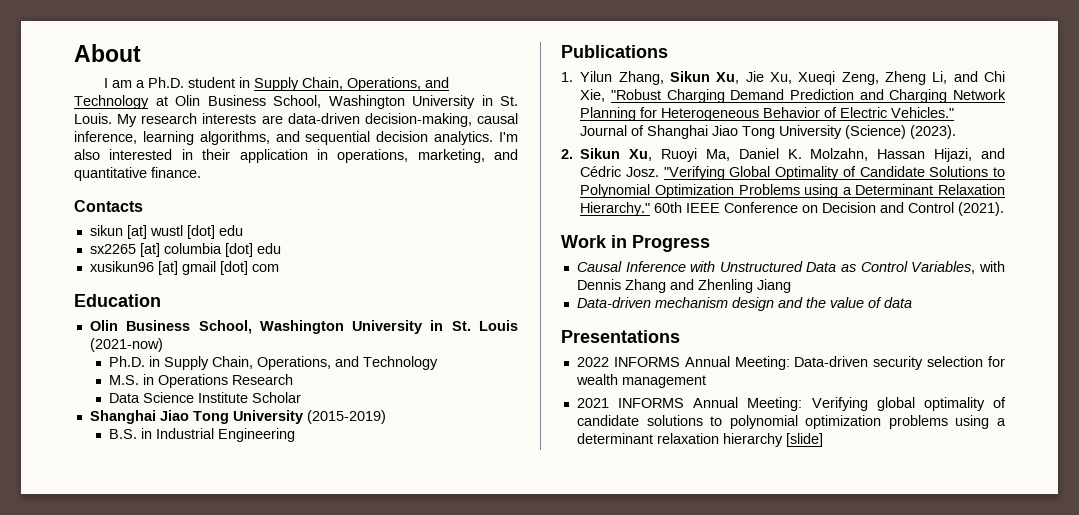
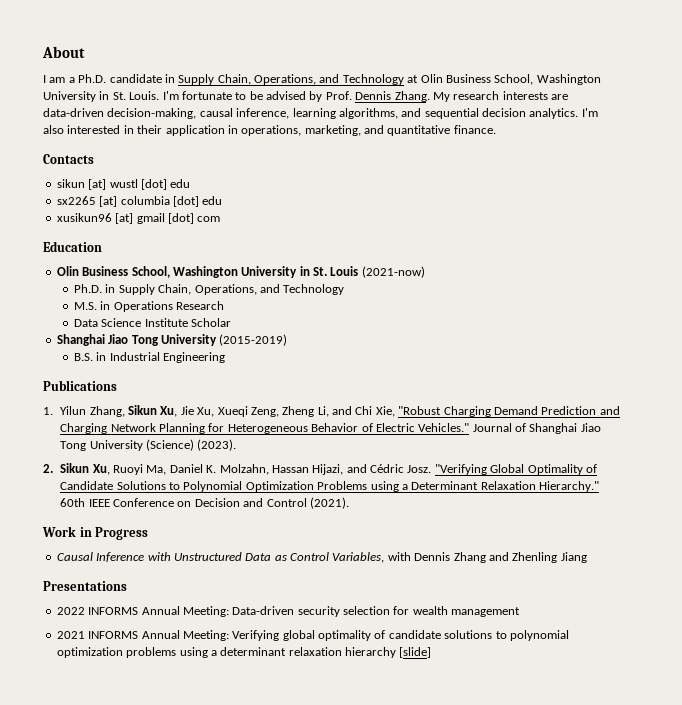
- I am a Ph.D. student in Supply Chain, Operations, and Technology at Olin Business School, Washington University in St. Louis.
+ I am a Ph.D. candidate in Supply Chain, Operations, and Technology at Olin Business School, Washington University in St. Louis.
+ I'm fortunate to be advised by Prof. Dennis Zhang.
- Data-driven mechanism design and the value of data

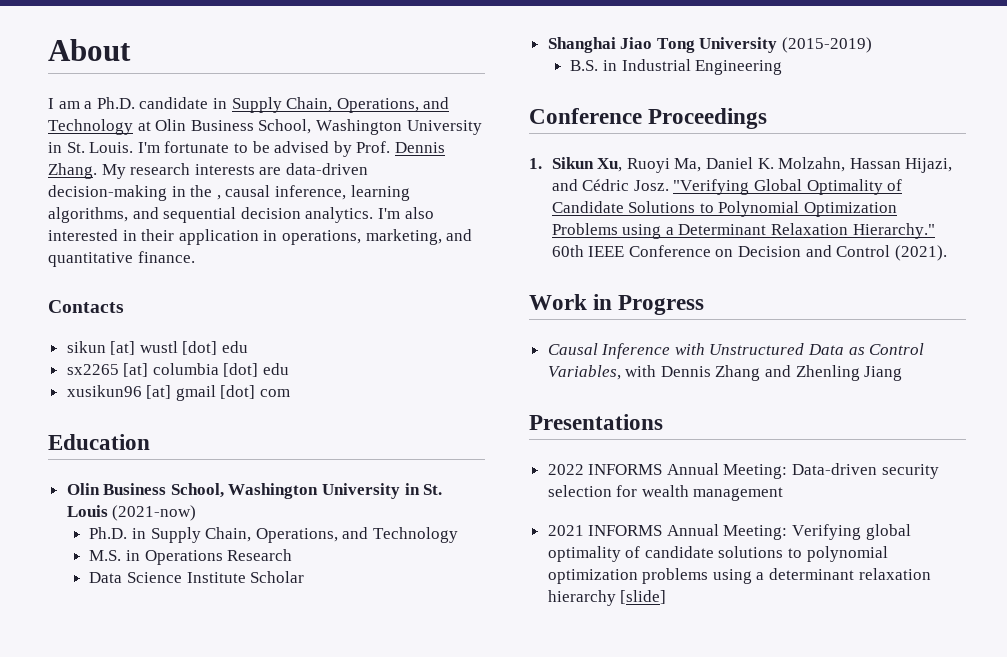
- My research interests are data-driven decision-making, causal inference, learning algorithms, and sequential decision analytics.
+ My research interests are data-driven decision-making in the , causal inference, learning algorithms, and sequential decision analytics.
- Publications
- 1. Yilun Zhang, Sikun Xu, Jie Xu, Xueqi Zeng, Zheng Li, and Chi Xie, "Robust Charging Demand Prediction and Charging Network Planning for Heterogeneous Behavior of Electric Vehicles." Journal of Shanghai Jiao Tong University (Science) (2023).
- 2. Sikun Xu, Ruoyi Ma, Daniel K. Molzahn, Hassan Hijazi, and Cédric Josz.
+ Conference Proceedings
+ 1. Sikun Xu, Ruoyi Ma, Daniel K. Molzahn, Hassan Hijazi, and Cédric Josz.

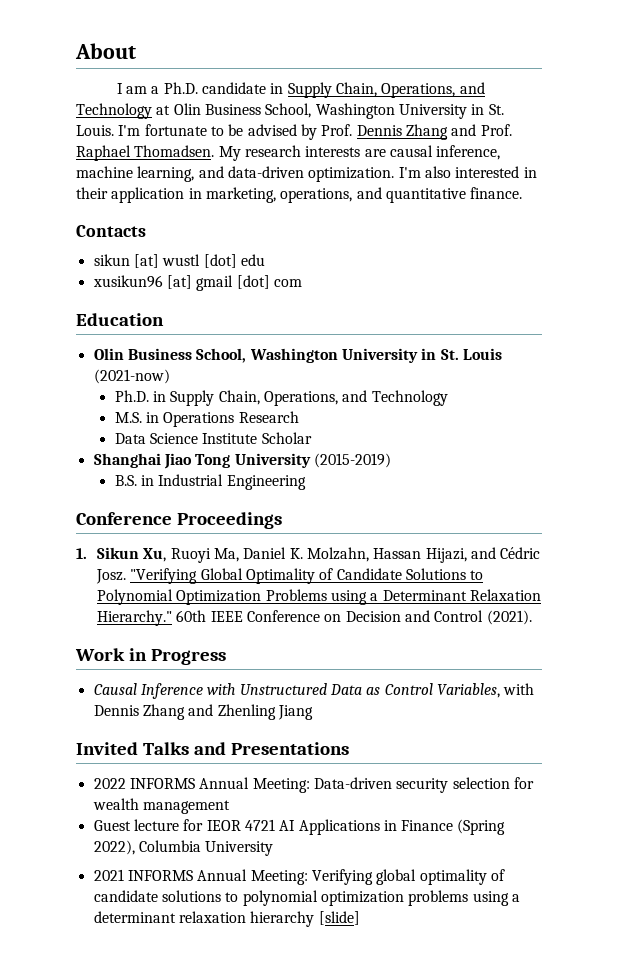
- I'm fortunate to be advised by Prof. Dennis Zhang. My research interests are data-driven decision-making in the , causal inference, learning algorithms, and sequential decision analytics.
+ I'm fortunate to be advised by Prof. Dennis Zhang and Prof. Raphael Thomadsen. My research interests are causal inference, machine learning, and data-driven optimization.
- I'm also interested in their application in operations, marketing, and quantitative finance.
+ I'm also interested in their application in marketing, operations, and quantitative finance.
- sx2265 [at] columbia [dot] edu
- Presentations
+ Invited Talks and Presentations
+ Guest lecture for IEOR 4721 AI Applications in Finance (Spring 2022), Columbia University

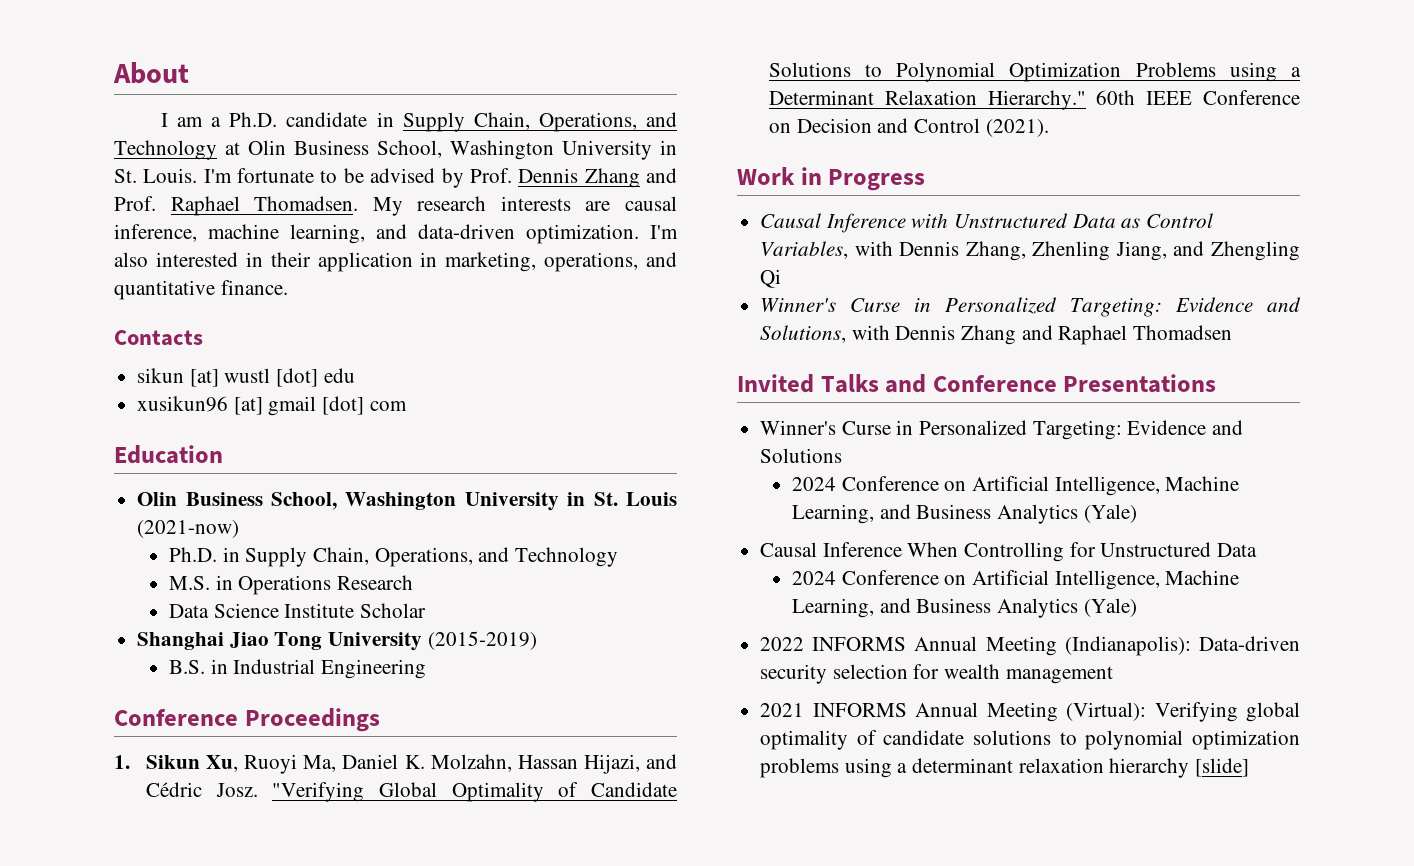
- Causal Inference with Unstructured Data as Control Variables, with Dennis Zhang and Zhenling Jiang
+ Causal Inference with Unstructured Data as Control Variables, with Dennis Zhang, Zhenling Jiang, and Zhengling Qi
+ Winner's Curse in Personalized Targeting: Evidence and Solutions, with Dennis Zhang and Raphael Thomadsen
- Invited Talks and Presentations
+ Invited Talks and Conference Presentations
+ Winner's Curse in Personalized Targeting: Evidence and Solutions
+ 2024 Conference on Artificial Intelligence, Machine Learning, and Business Analytics (Yale)
+ Causal Inference When Controlling for Unstructured Data
+ 2024 Conference on Artificial Intelligence, Machine Learning, and Business Analytics (Yale)
- 2022 INFORMS Annual Meeting: Data-driven security selection for wealth management
+ 2022 INFORMS Annual Meeting (Indianapolis): Data-driven security selection for wealth management
- Guest lecture for IEOR 4721 AI Applications in Finance (Spring 2022), Columbia University
- 2021 INFORMS Annual Meeting: Verifying global optimality of candidate solutions to polynomial optimization problems using a determinant relaxation hierarchy [slide]
+ 2021 INFORMS Annual Meeting (Virtual): Verifying global optimality of candidate solutions to polynomial optimization problems using a determinant relaxation hierarchy [slide]

